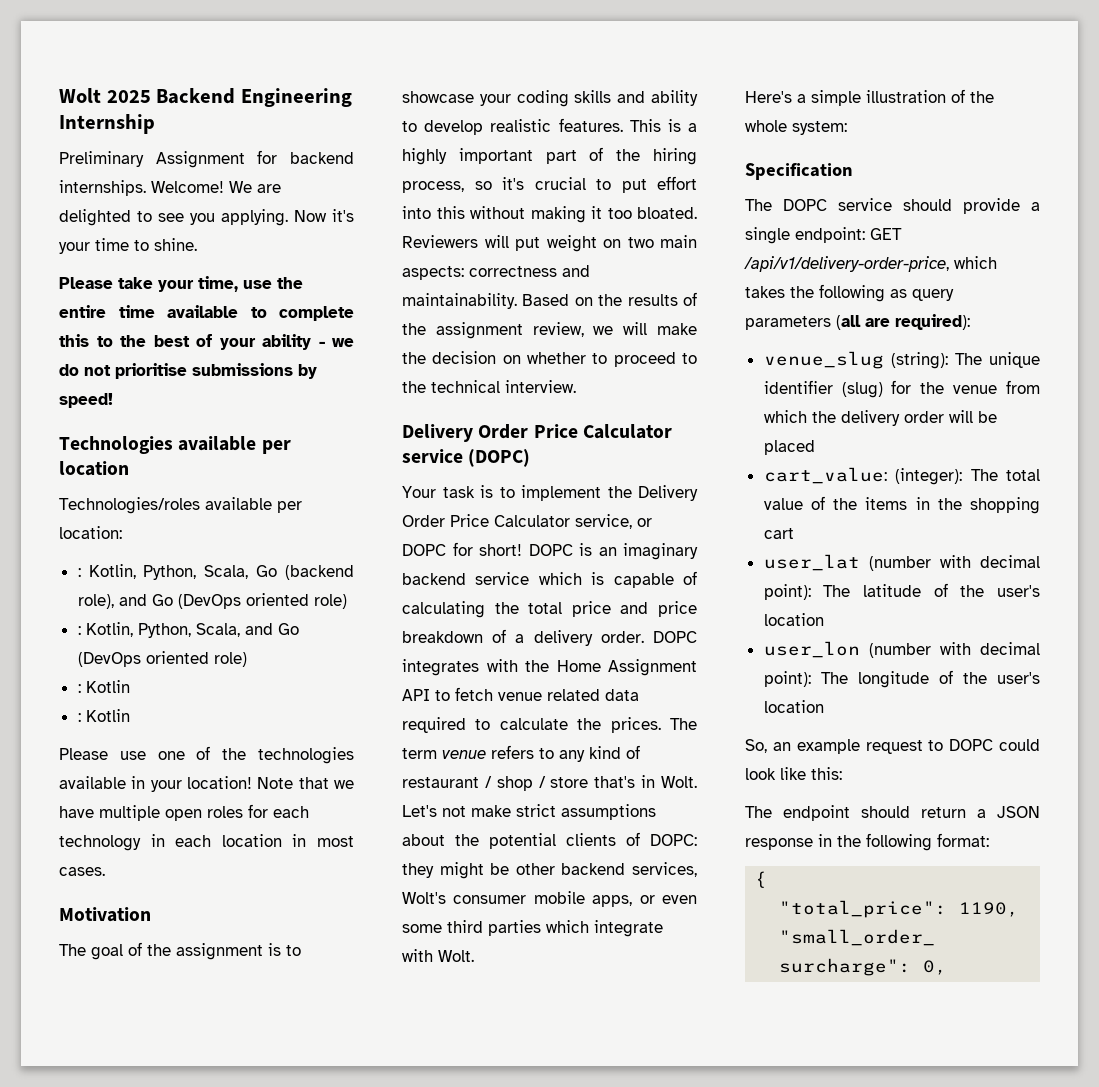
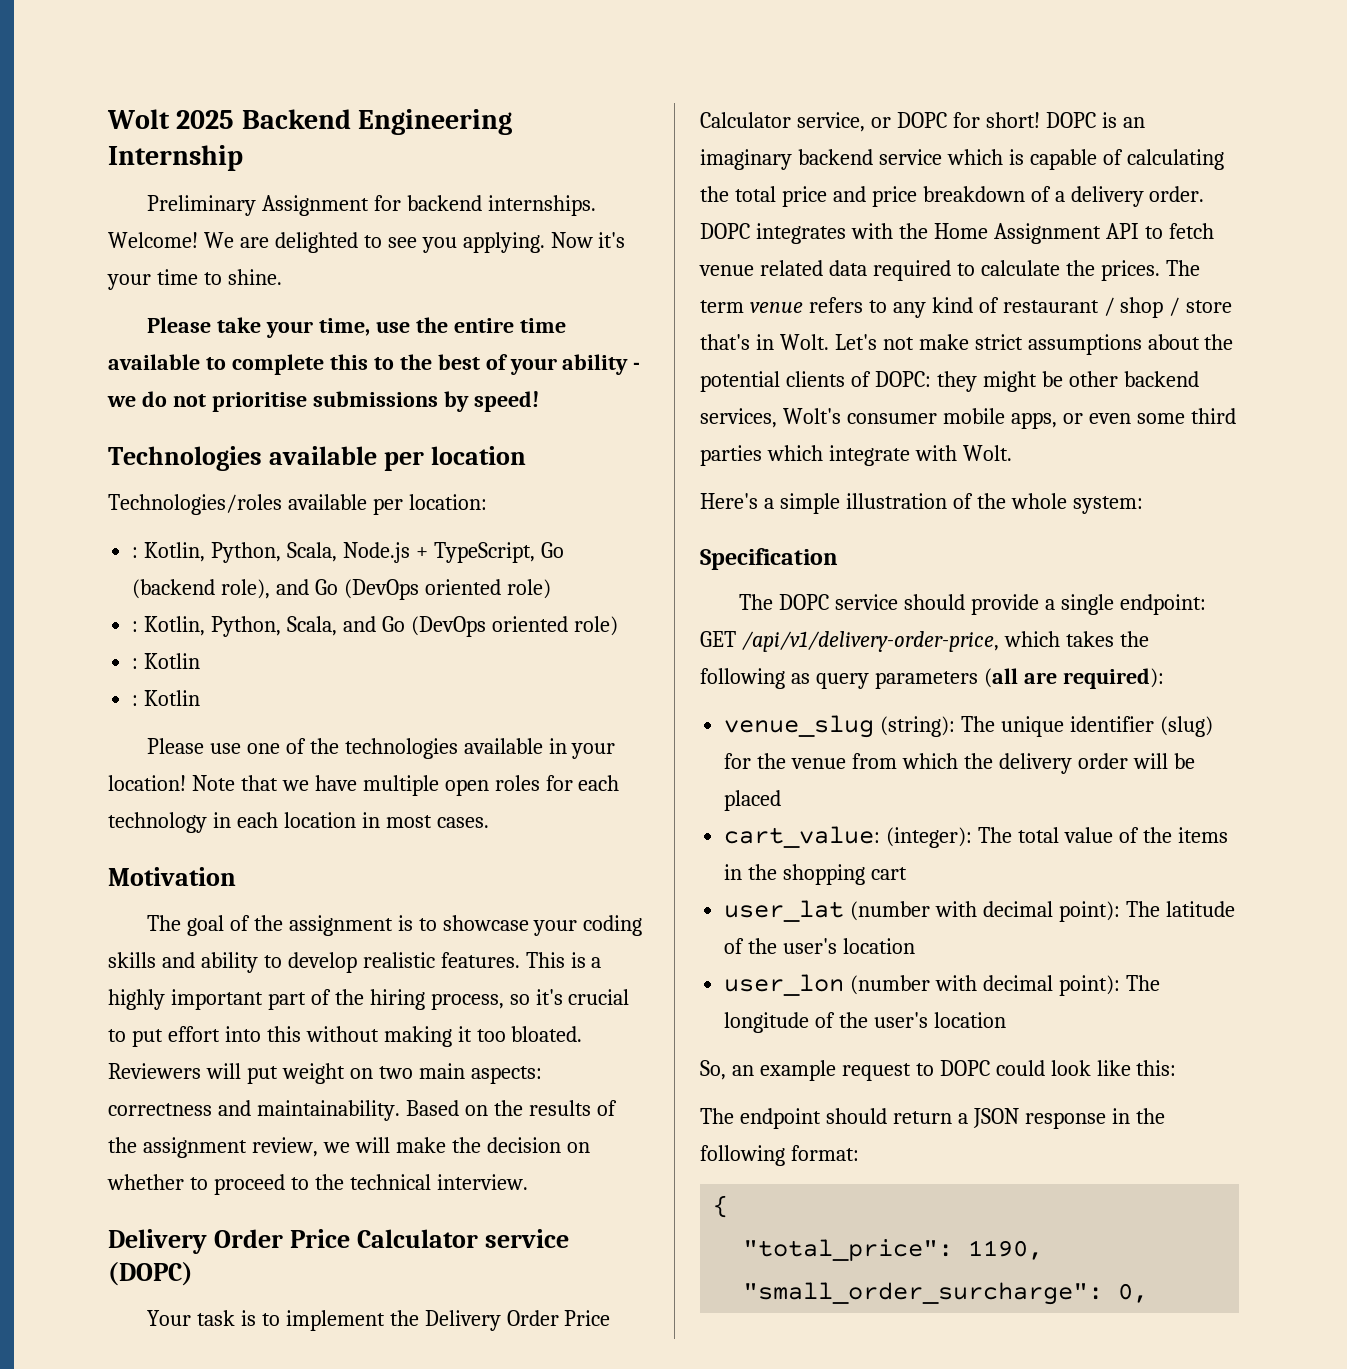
- : Kotlin, Python, Scala, Go (backend role), and Go (DevOps oriented role)
+ : Kotlin, Python, Scala, Node.js + TypeScript, Go (backend role), and Go (DevOps oriented role)

